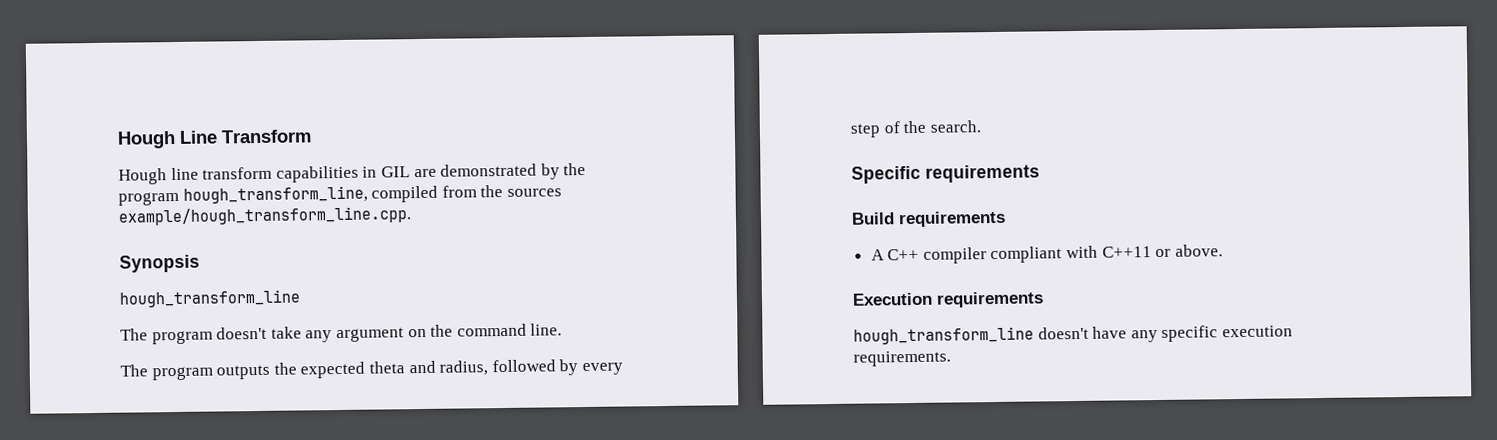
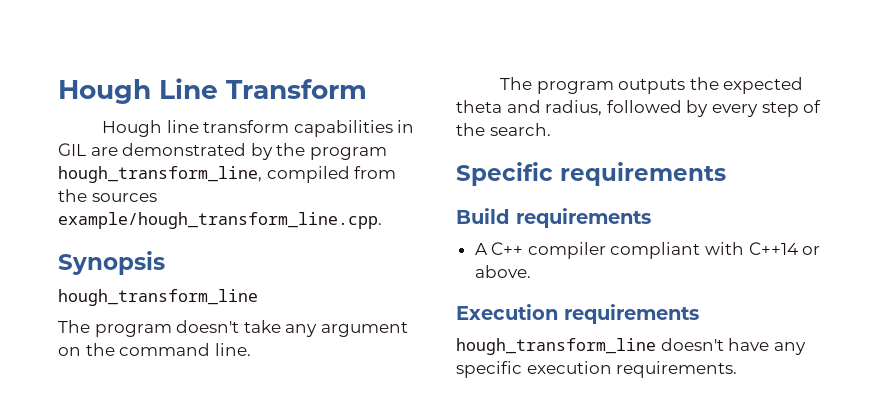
- A C++ compiler compliant with C++11 or above.
+ A C++ compiler compliant with C++14 or above.

